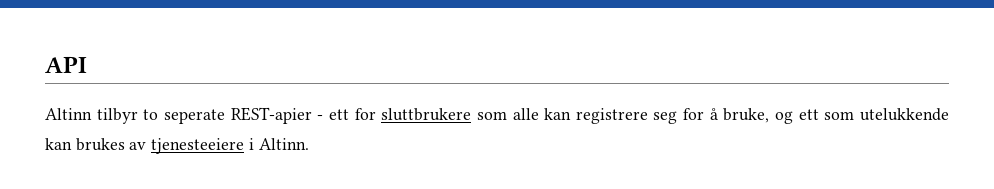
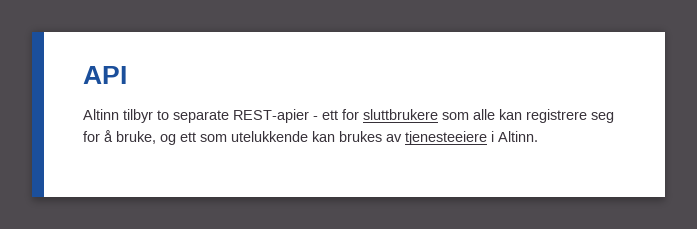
- Altinn tilbyr to seperate REST-apier - ett for sluttbrukere som alle kan registrere seg for å bruke, og ett som utelukkende kan brukes av tjenesteeiere i Altinn.
+ Altinn tilbyr to separate REST-apier - ett for sluttbrukere som alle kan registrere seg for å bruke, og ett som utelukkende kan brukes av tjenesteeiere i Altinn.

